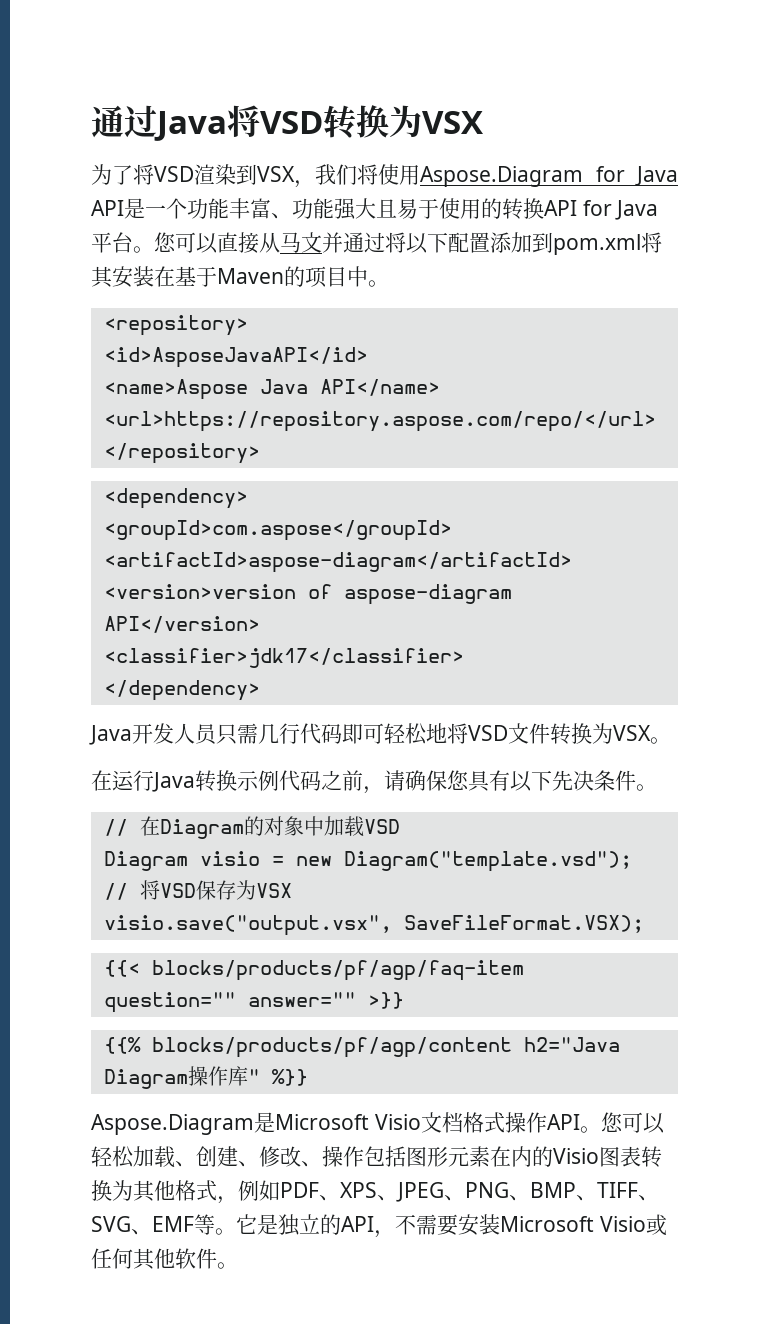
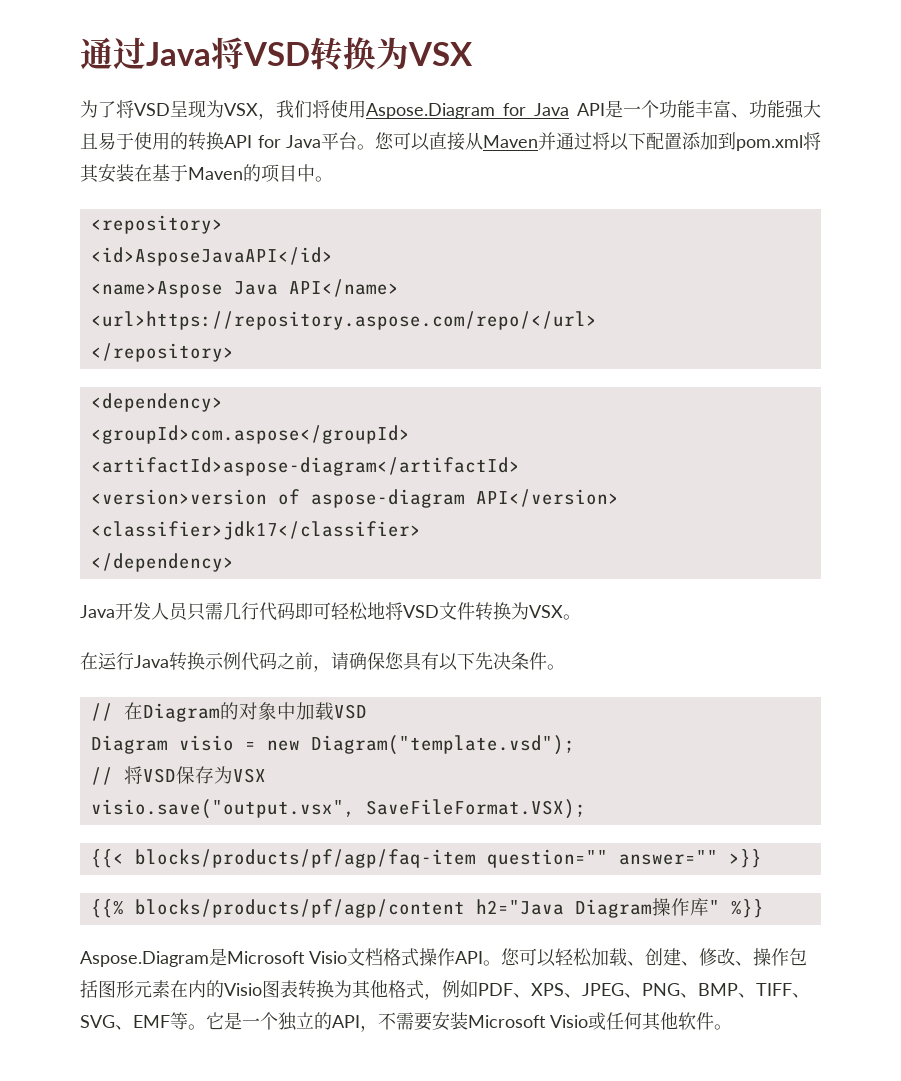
- 为了将VSD渲染到VSX，我们将使用Aspose.Diagram for Java API是一个功能丰富、功能强大且易于使用的转换API for Java平台。
+ 为了将VSD呈现为VSX，我们将使用Aspose.Diagram for Java API是一个功能丰富、功能强大且易于使用的转换API for Java平台。
- 您可以直接从马文并通过将以下配置添加到pom.xml将其安装在基于Maven的项目中。
+ 您可以直接从Maven并通过将以下配置添加到pom.xml将其安装在基于Maven的项目中。
- 它是独立的API，不需要安装Microsoft Visio或任何其他软件。
+ 它是一个独立的API，不需要安装Microsoft Visio或任何其他软件。

